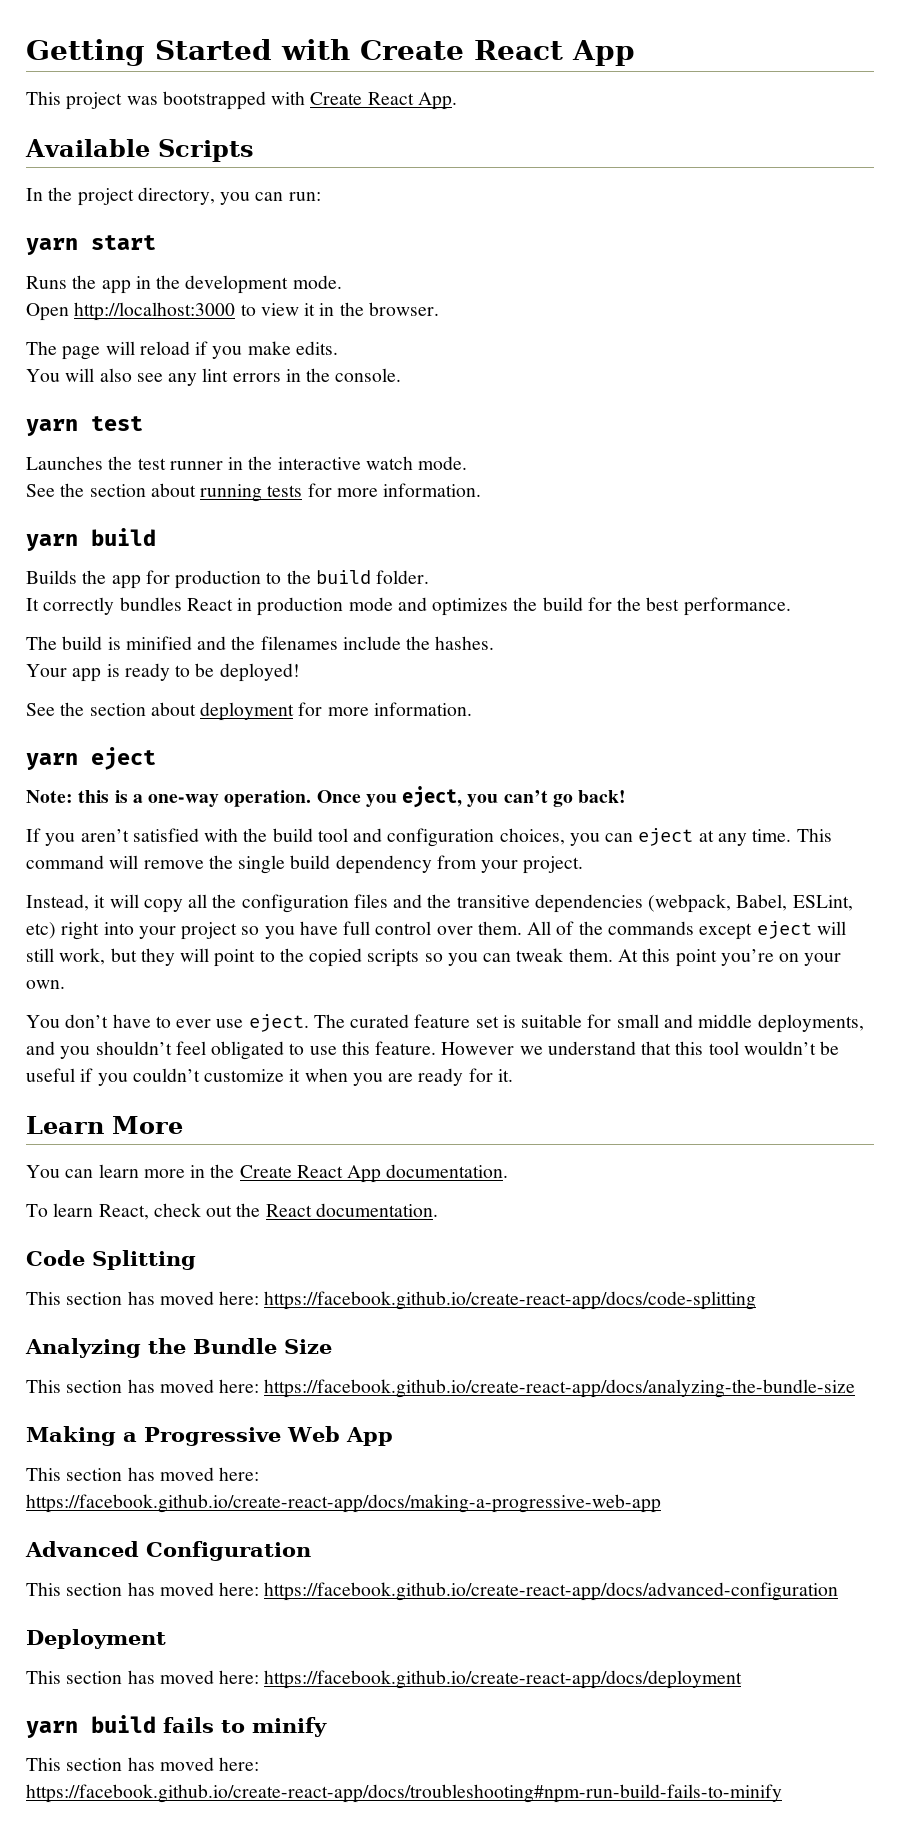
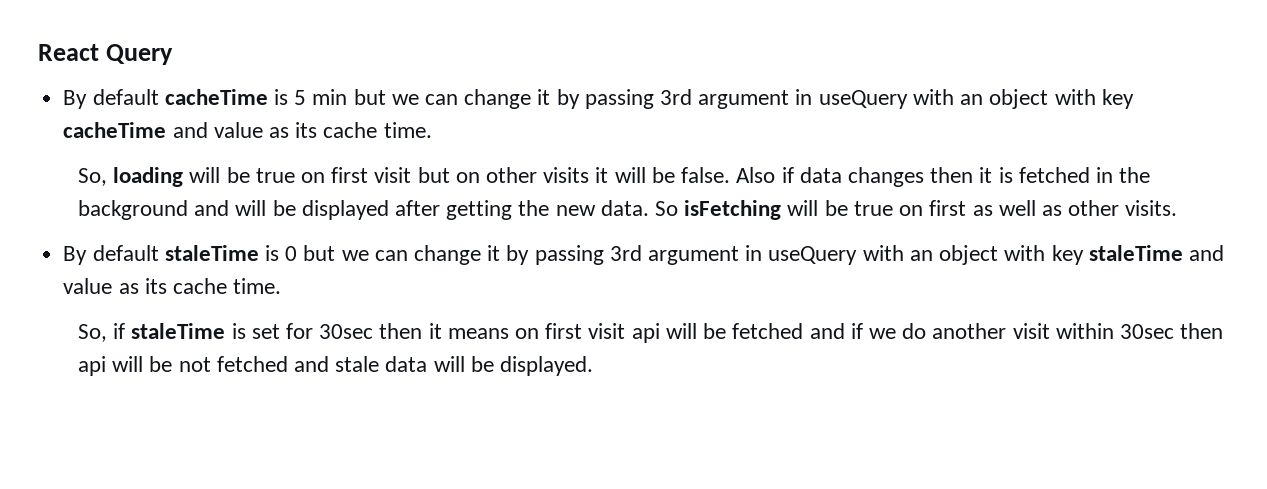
- Getting Started with Create React App
- This project was bootstrapped with Create React App.
- Available Scripts
- In the project directory, you can run:
- yarn start
- Runs the app in the development mode.
- Open http://localhost:3000 to view it in the browser.
- The page will reload if you make edits.
- You will also see any lint errors in the console.
- yarn test
- Launches the test runner in the interactive watch mode.
- See the section about running tests for more information.
- yarn build
- Builds the app for production to the build folder.
- It correctly bundles React in production mode and optimizes the build for the best performance.
- The build is minified and the filenames include the hashes.
- Your app is ready to be deployed!
- See the section about deployment for more information.
- yarn eject
- Note: this is a one-way operation. Once you eject, you can’t go back!
- If you aren’t satisfied with the build tool and configuration choices, you can eject at any time. This command will remove the single build dependency from your project.
- Instead, it will copy all the configuration files and the transitive dependencies (webpack, Babel, ESLint, etc) right into your project so you have full control over them. All of the commands except eject will still work, but they will point to the copied scripts so you can tweak them. At this point you’re on your own.
- You don’t have to ever use eject. The curated feature set is suitable for small and middle deployments, and you shouldn’t feel obligated to use this feature. However we understand that this tool wouldn’t be useful if you couldn’t customize it when you are ready for it.
- Learn More
- You can learn more in the Create React App documentation.
- To learn React, check out the React documentation.
- Code Splitting
- This section has moved here: https://facebook.github.io/create-react-app/docs/code-splitting
- Analyzing the Bundle Size
- This section has moved here: https://facebook.github.io/create-react-app/docs/analyzing-the-bundle-size
- Making a Progressive Web App
- This section has moved here: https://facebook.github.io/create-react-app/docs/making-a-progressive-web-app
- Advanced Configuration
- This section has moved here: https://facebook.github.io/create-react-app/docs/advanced-configuration
- Deployment
- This section has moved here: https://facebook.github.io/create-react-app/docs/deployment
- yarn build fails to minify
- This section has moved here: https://facebook.github.io/create-react-app/docs/troubleshooting#npm-run-build-fails-to-minify
+ React Query
+ By default cacheTime is 5 min but we can change it by passing 3rd argument in useQuery with an object with key cacheTime and value as its cache time.
+ So, loading will be true on first visit but on other visits it will be false. Also if data changes then it is fetched in the background and will be displayed after getting the new data. So isFetching will be true on first as well as other visits.
+ By default staleTime is 0 but we can change it by passing 3rd argument in useQuery with an object with key staleTime and value as its cache time.
+ So, if staleTime is set for 30sec then it means on first visit api will be fetched and if we do another visit within 30sec then api will be not fetched and stale data will be displayed.

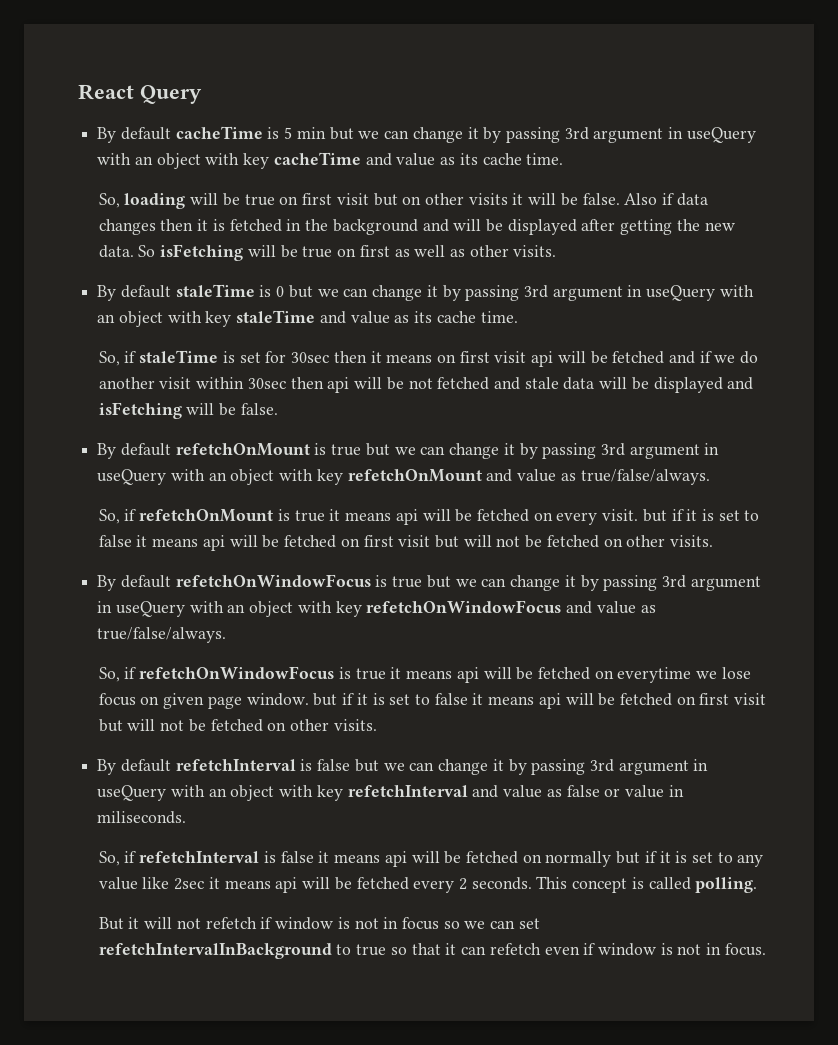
- So, if staleTime is set for 30sec then it means on first visit api will be fetched and if we do another visit within 30sec then api will be not fetched and stale data will be displayed.
+ So, if staleTime is set for 30sec then it means on first visit api will be fetched and if we do another visit within 30sec then api will be not fetched and stale data will be displayed and isFetching will be false.
+ By default refetchOnMount is true but we can change it by passing 3rd argument in useQuery with an object with key refetchOnMount and value as true/false/always.
+ So, if refetchOnMount is true it means api will be fetched on every visit. but if it is set to false it means api will be fetched on first visit but will not be fetched on other visits.
+ By default refetchOnWindowFocus is true but we can change it by passing 3rd argument in useQuery with an object with key refetchOnWindowFocus and value as true/false/always.
+ So, if refetchOnWindowFocus is true it means api will be fetched on everytime we lose focus on given page window. but if it is set to false it means api will be fetched on first visit but will not be fetched on other visits.
+ By default refetchInterval is false but we can change it by passing 3rd argument in useQuery with an object with key refetchInterval and value as false or value in miliseconds.
+ So, if refetchInterval is false it means api will be fetched on normally but if it is set to any value like 2sec it means api will be fetched every 2 seconds. This concept is called polling.
+ But it will not refetch if window is not in focus so we can set refetchIntervalInBackground to true so that it can refetch even if window is not in focus.

